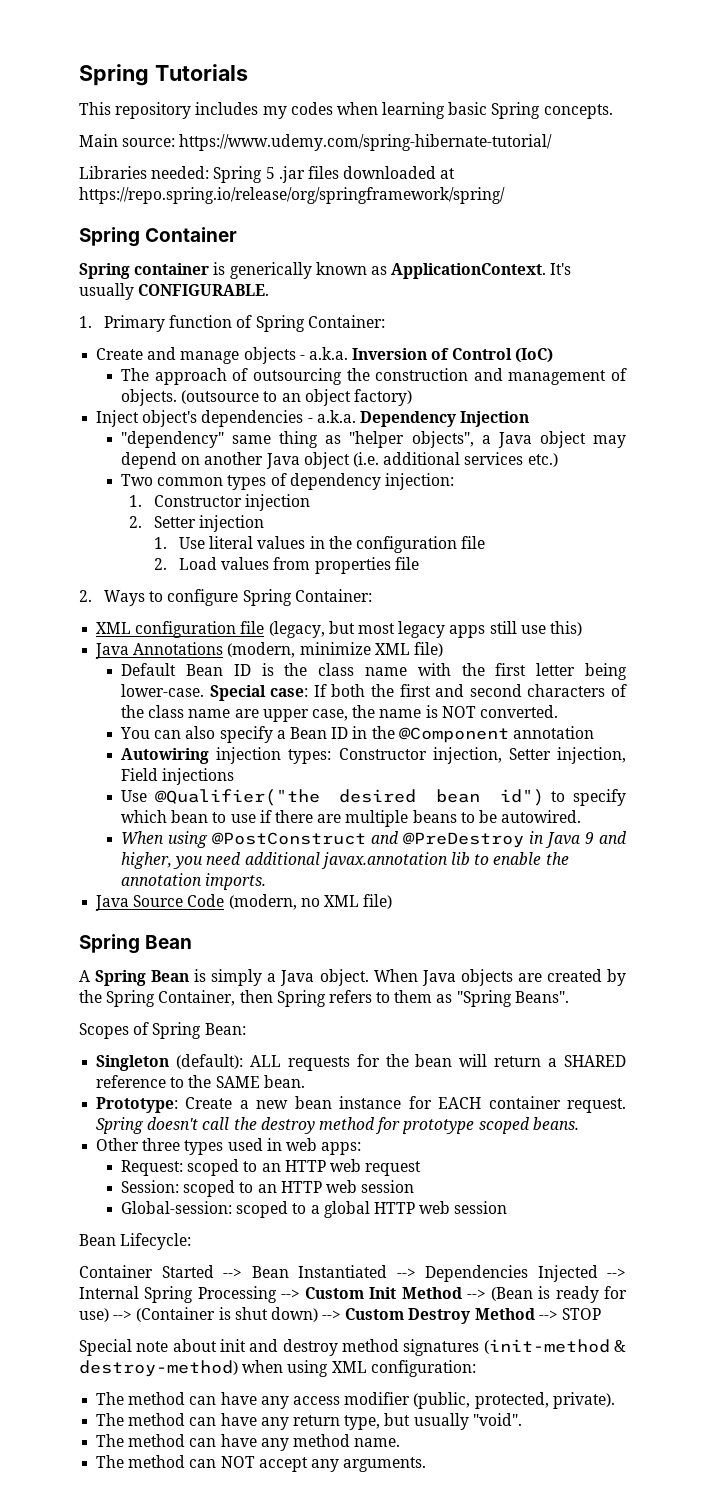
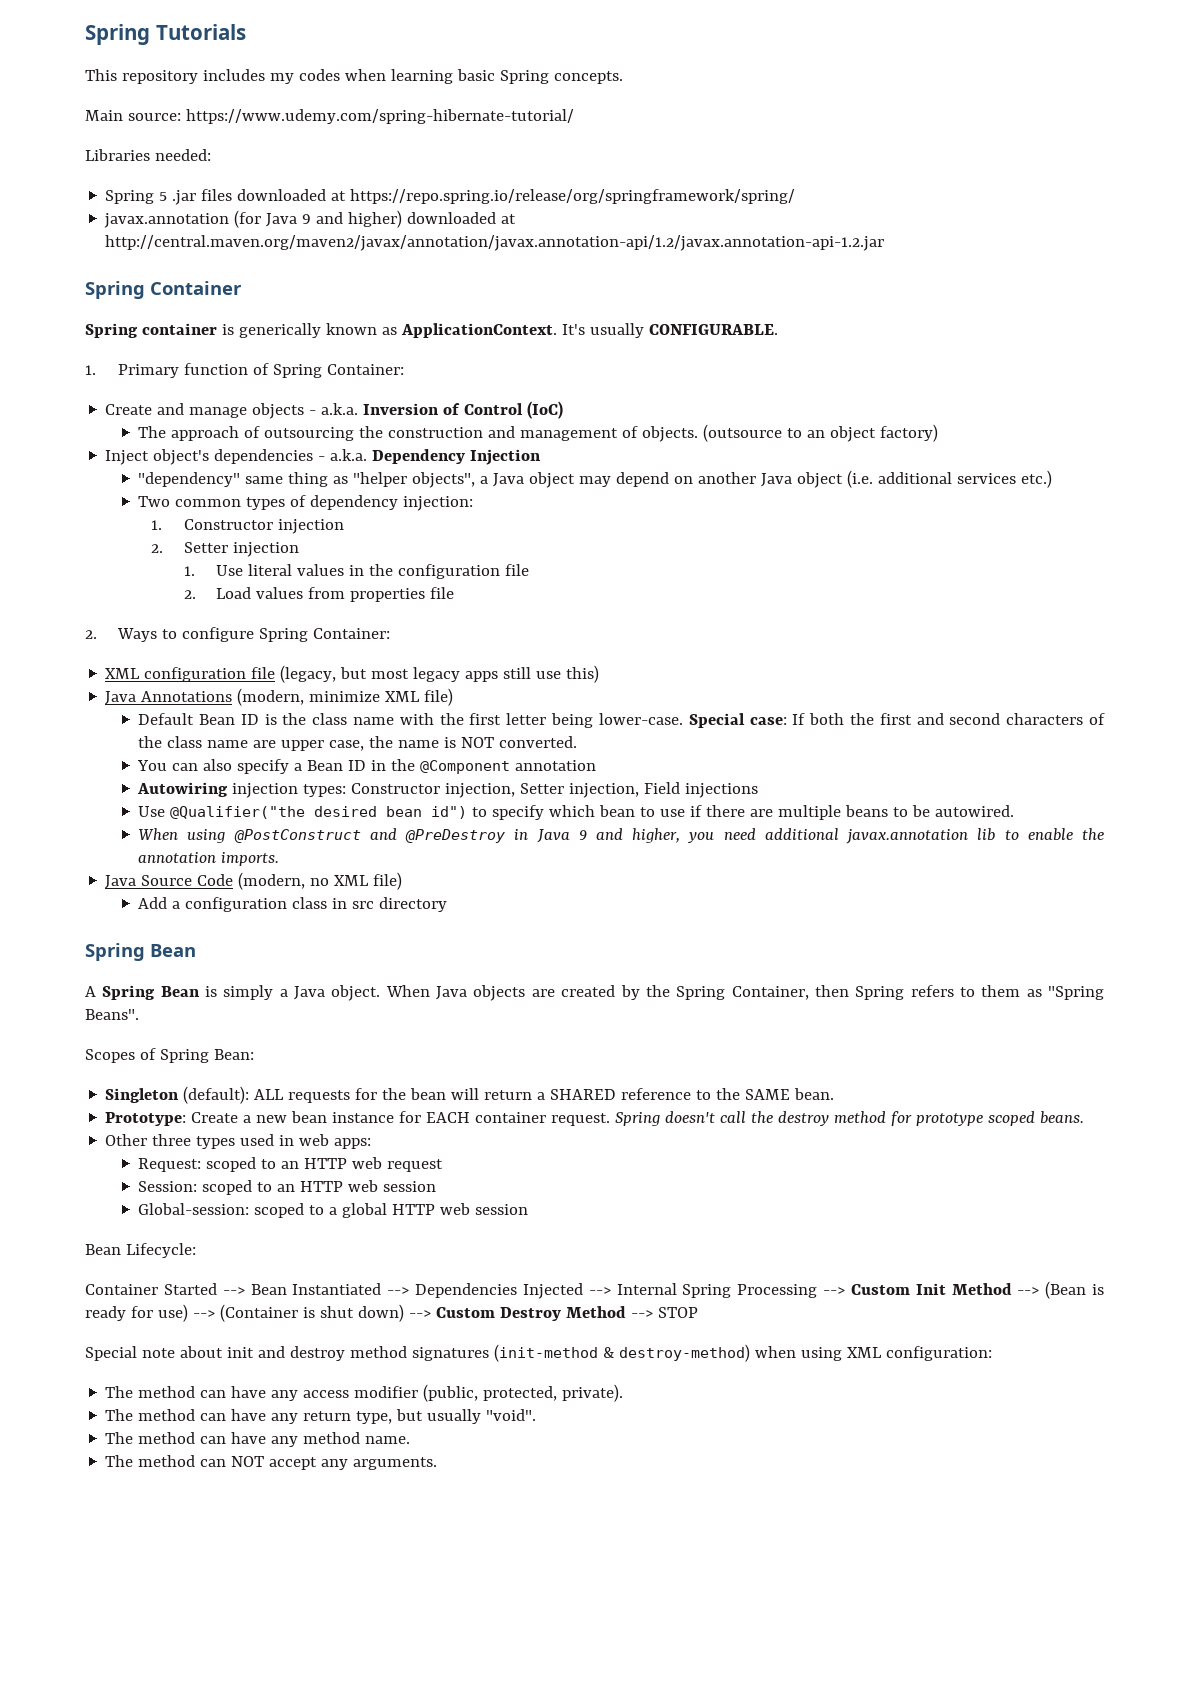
- Libraries needed: Spring 5 .jar files downloaded at https://repo.spring.io/release/org/springframework/spring/
+ Libraries needed:
+ Spring 5 .jar files downloaded at https://repo.spring.io/release/org/springframework/spring/
+ javax.annotation (for Java 9 and higher) downloaded at http://central.maven.org/maven2/javax/annotation/javax.annotation-api/1.2/javax.annotation-api-1.2.jar
+ Add a configuration class in src directory

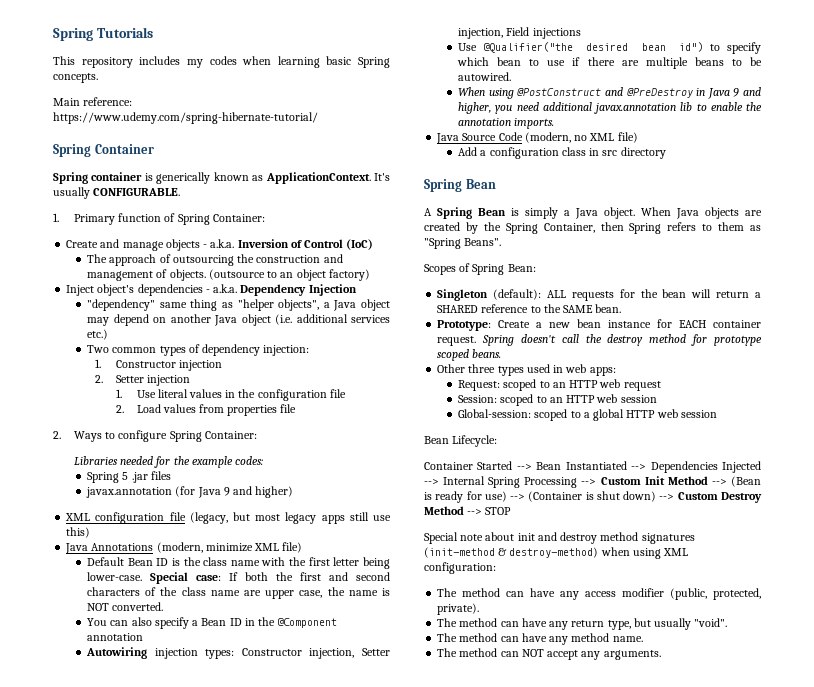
- Main source: https://www.udemy.com/spring-hibernate-tutorial/
+ Main reference: https://www.udemy.com/spring-hibernate-tutorial/
- Libraries needed:
- Spring 5 .jar files downloaded at https://repo.spring.io/release/org/springframework/spring/
- javax.annotation (for Java 9 and higher) downloaded at http://central.maven.org/maven2/javax/annotation/javax.annotation-api/1.2/javax.annotation-api-1.2.jar
+ Libraries needed for the example codes:
+ Spring 5 .jar files
+ javax.annotation (for Java 9 and higher)

